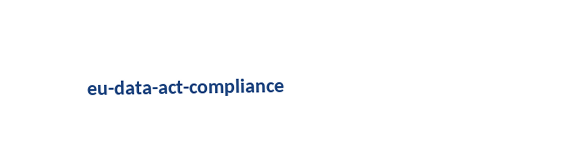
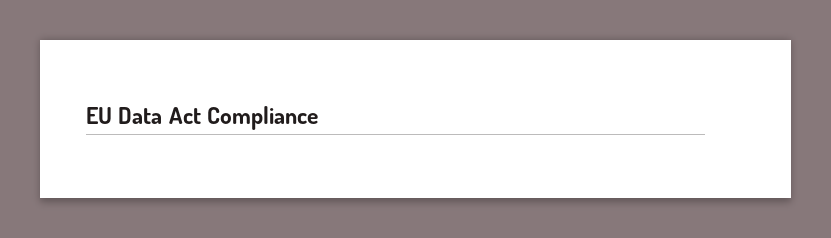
- eu-data-act-compliance
+ EU Data Act Compliance

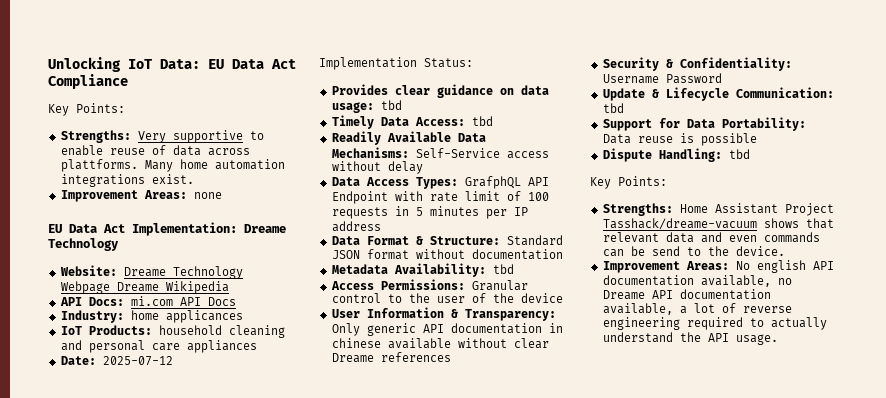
- EU Data Act Compliance
+ Unlocking IoT Data: EU Data Act Compliance
+ Key Points:
+ Strengths: Very supportive to enable reuse of data across plattforms. Many home automation integrations exist.
+ Improvement Areas: none
+ EU Data Act Implementation: Dreame Technology
+ Website: Dreame Technology Webpage Dreame Wikipedia
+ API Docs: mi.com API Docs
+ Industry: home applicances
+ IoT Products: household cleaning and personal care appliances
+ Date: 2025-07-12
+ Implementation Status:
+ Provides clear guidance on data usage: tbd
+ Timely Data Access: tbd
+ Readily Available Data Mechanisms: Self-Service access without delay
+ Data Access Types: GrafphQL API Endpoint with rate limit of 100 requests in 5 minutes per IP address
+ Data Format & Structure: Standard JSON format without documentation
+ Metadata Availability: tbd
+ Access Permissions: Granular control to the user of the device
+ User Information & Transparency: Only generic API documentation in chinese available without clear Dreame references
+ Security & Confidentiality: Username Password
+ Update & Lifecycle Communication: tbd
+ Support for Data Portability: Data reuse is possible
+ Dispute Handling: tbd
+ Key Points:
+ Strengths: Home Assistant Project Tasshack/dreame-vacuum shows that relevant data and even commands can be send to the device.
+ Improvement Areas: No english API documentation available, no Dreame API documentation available, a lot of reverse engineering required to actually understand the API usage.

